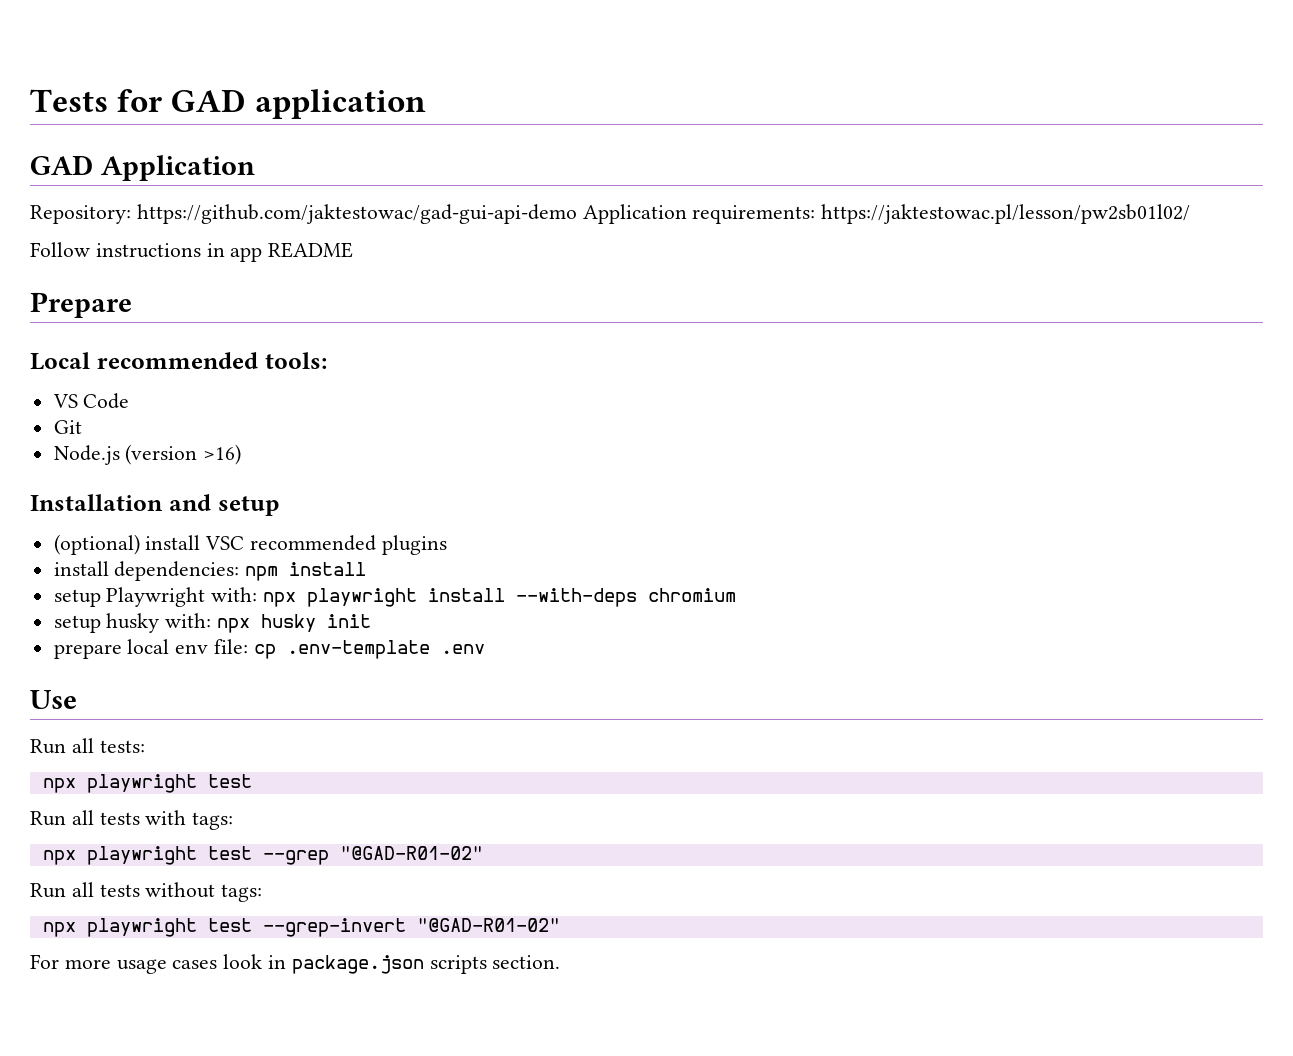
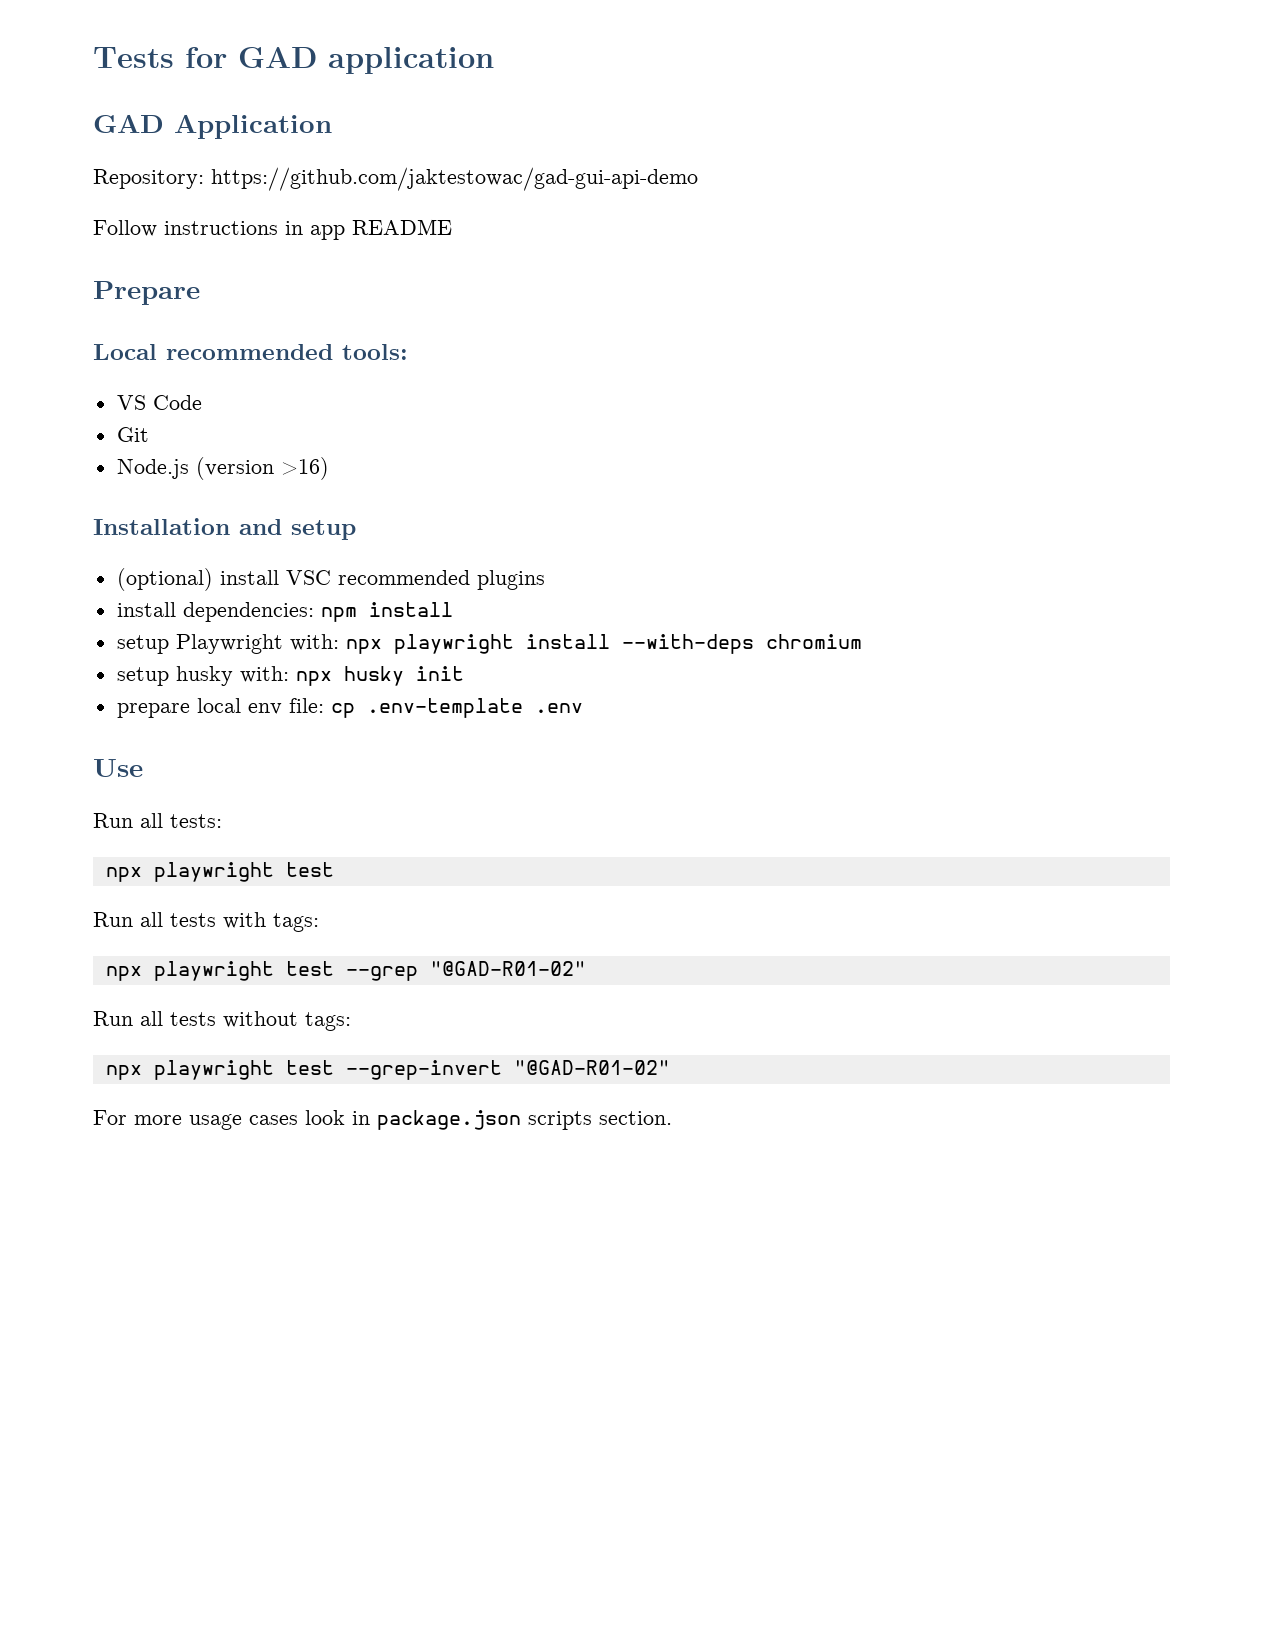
- Repository: https://github.com/jaktestowac/gad-gui-api-demo Application requirements: https://jaktestowac.pl/lesson/pw2sb01l02/
+ Repository: https://github.com/jaktestowac/gad-gui-api-demo

